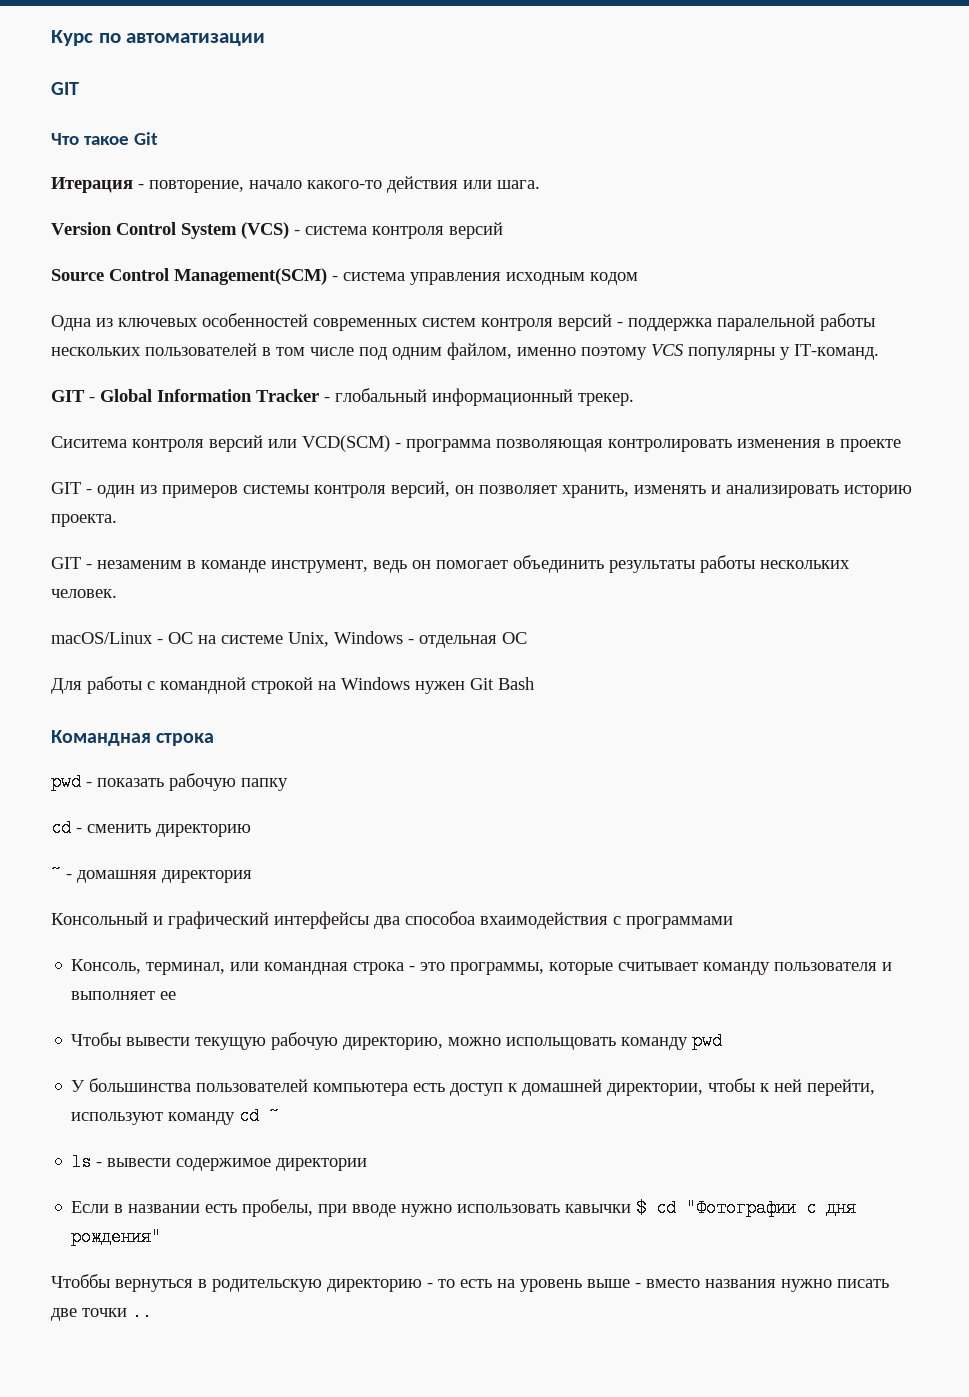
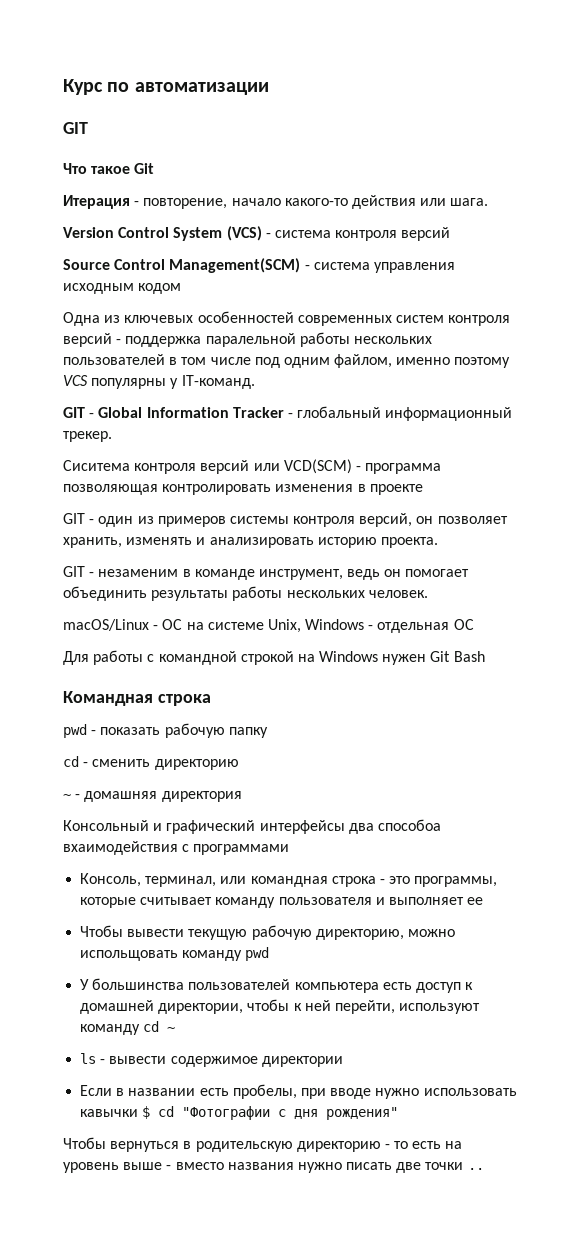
- Чтоббы вернуться в родительскую директорию - то есть на уровень выше - вместо названия нужно писать две точки ..
+ Чтобы вернуться в родительскую директорию - то есть на уровень выше - вместо названия нужно писать две точки ..

